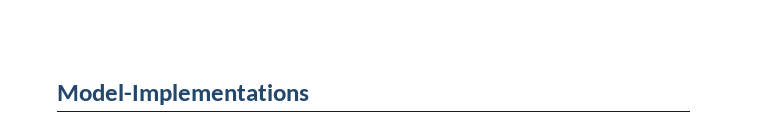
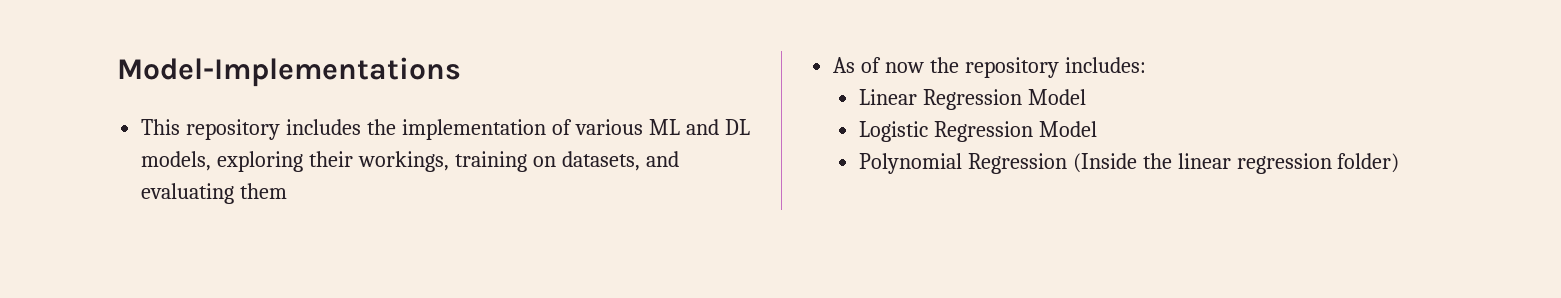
+ This repository includes the implementation of various ML and DL models, exploring their workings, training on datasets, and evaluating them
+ As of now the repository includes:
+ Linear Regression Model
+ Logistic Regression Model
+ Polynomial Regression (Inside the linear regression folder)

